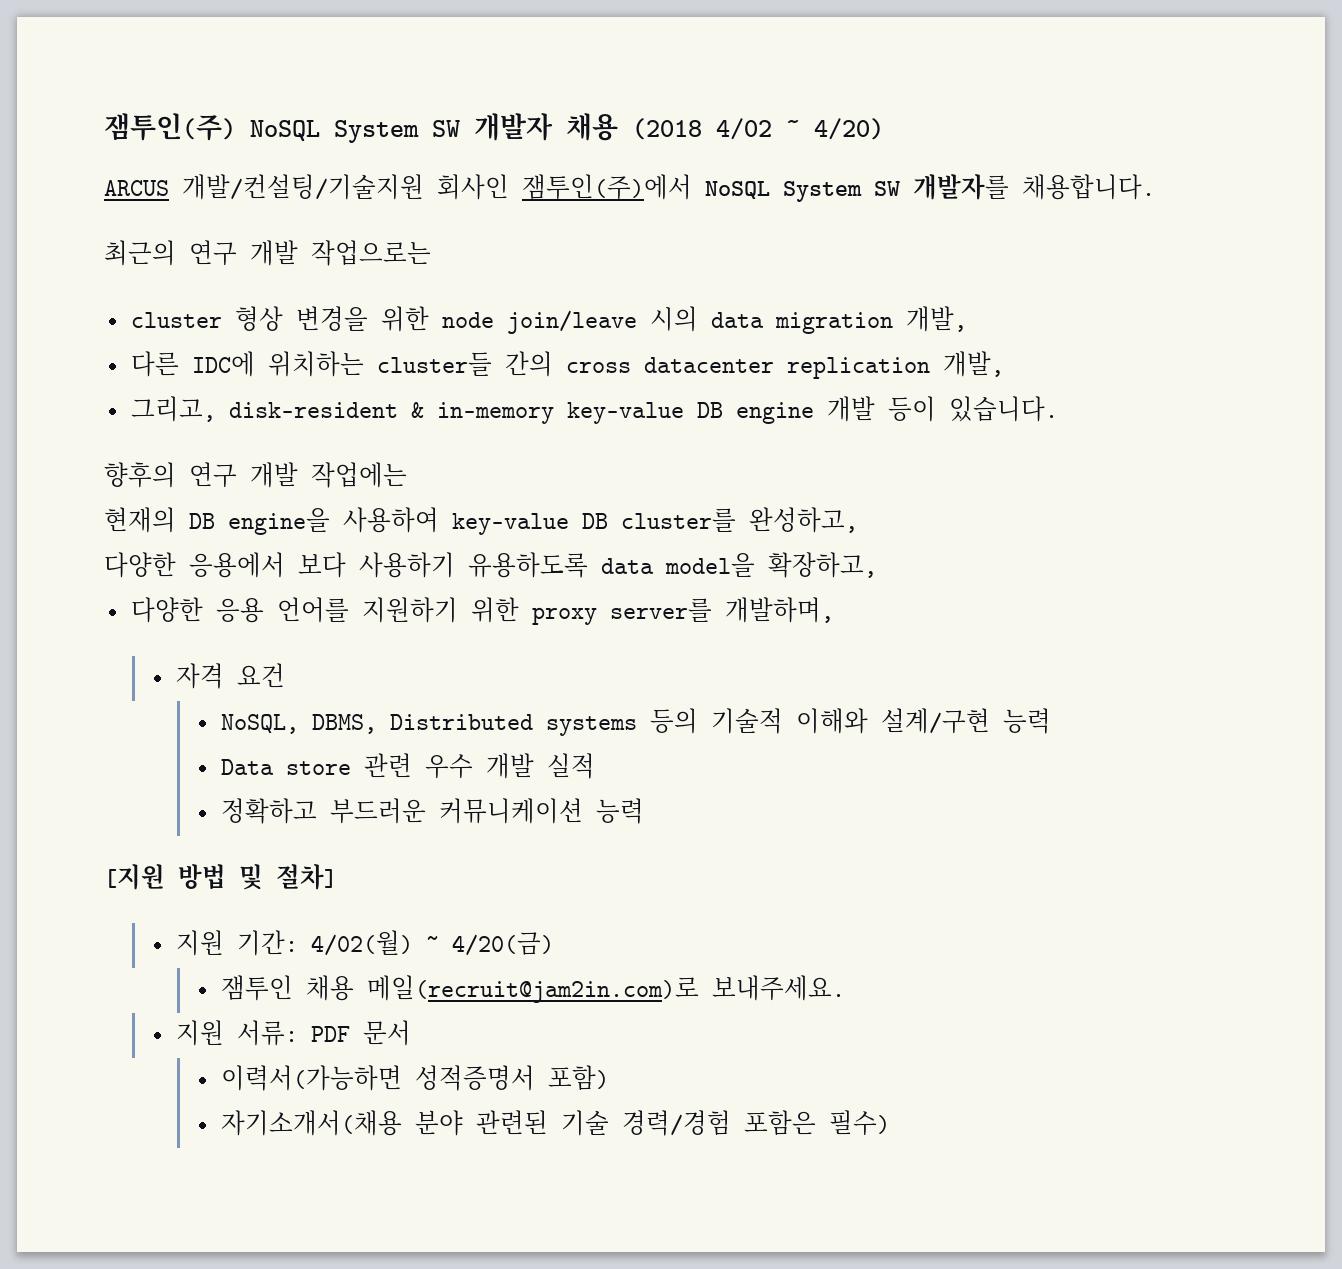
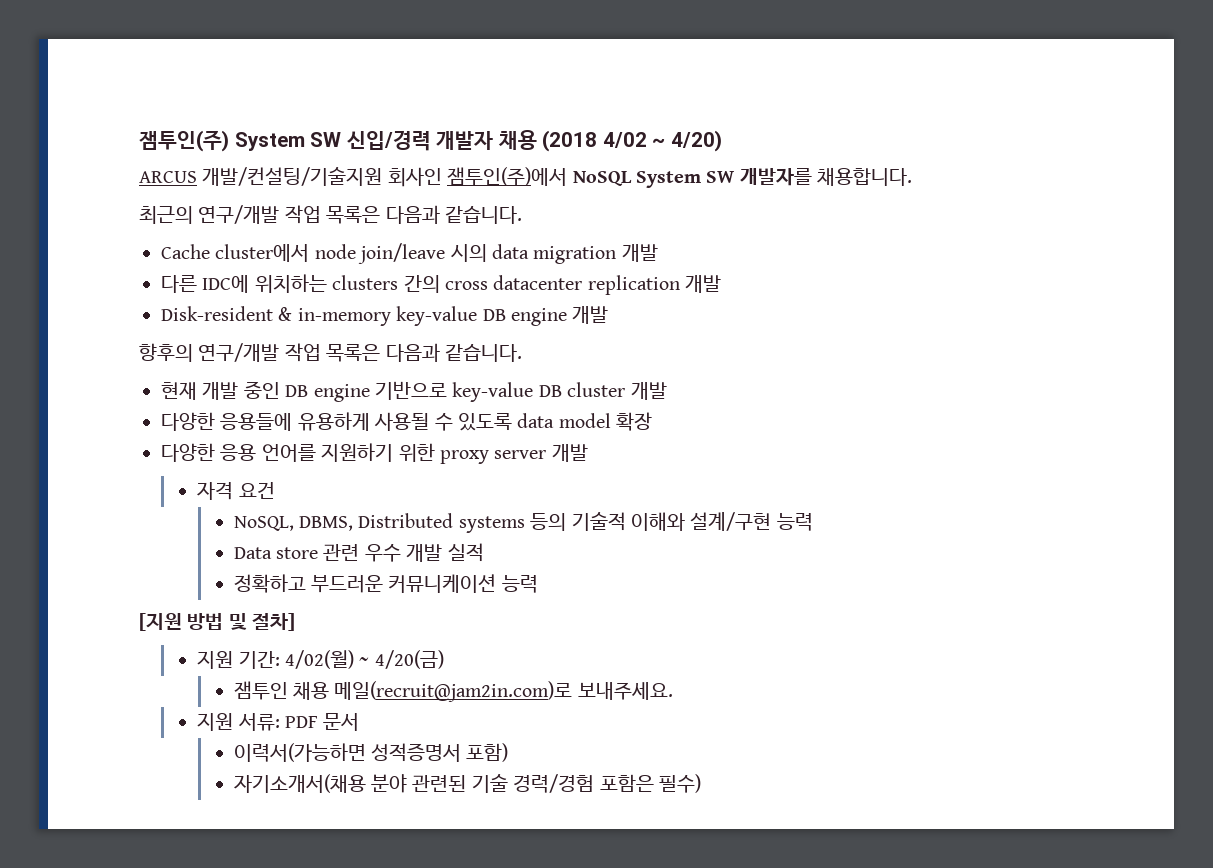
- 잼투인(주) NoSQL System SW 개발자 채용 (2018 4/02 ~ 4/20)
+ 잼투인(주) System SW 신입/경력 개발자 채용 (2018 4/02 ~ 4/20)
- 최근의 연구 개발 작업으로는
- cluster 형상 변경을 위한 node join/leave 시의 data migration 개발,
+ 최근의 연구/개발 작업 목록은 다음과 같습니다.
+ Cache cluster에서 node join/leave 시의 data migration 개발
- 다른 IDC에 위치하는 cluster들 간의 cross datacenter replication 개발,
- 그리고, disk-resident & in-memory key-value DB engine 개발 등이 있습니다.
+ 다른 IDC에 위치하는 clusters 간의 cross datacenter replication 개발
+ Disk-resident & in-memory key-value DB engine 개발
- 향후의 연구 개발 작업에는
- 현재의 DB engine을 사용하여 key-value DB cluster를 완성하고,
- 다양한 응용에서 보다 사용하기 유용하도록 data model을 확장하고,
+ 향후의 연구/개발 작업 목록은 다음과 같습니다.
+ 현재 개발 중인 DB engine 기반으로 key-value DB cluster 개발
+ 다양한 응용들에 유용하게 사용될 수 있도록 data model 확장
- 다양한 응용 언어를 지원하기 위한 proxy server를 개발하며,
+ 다양한 응용 언어를 지원하기 위한 proxy server 개발

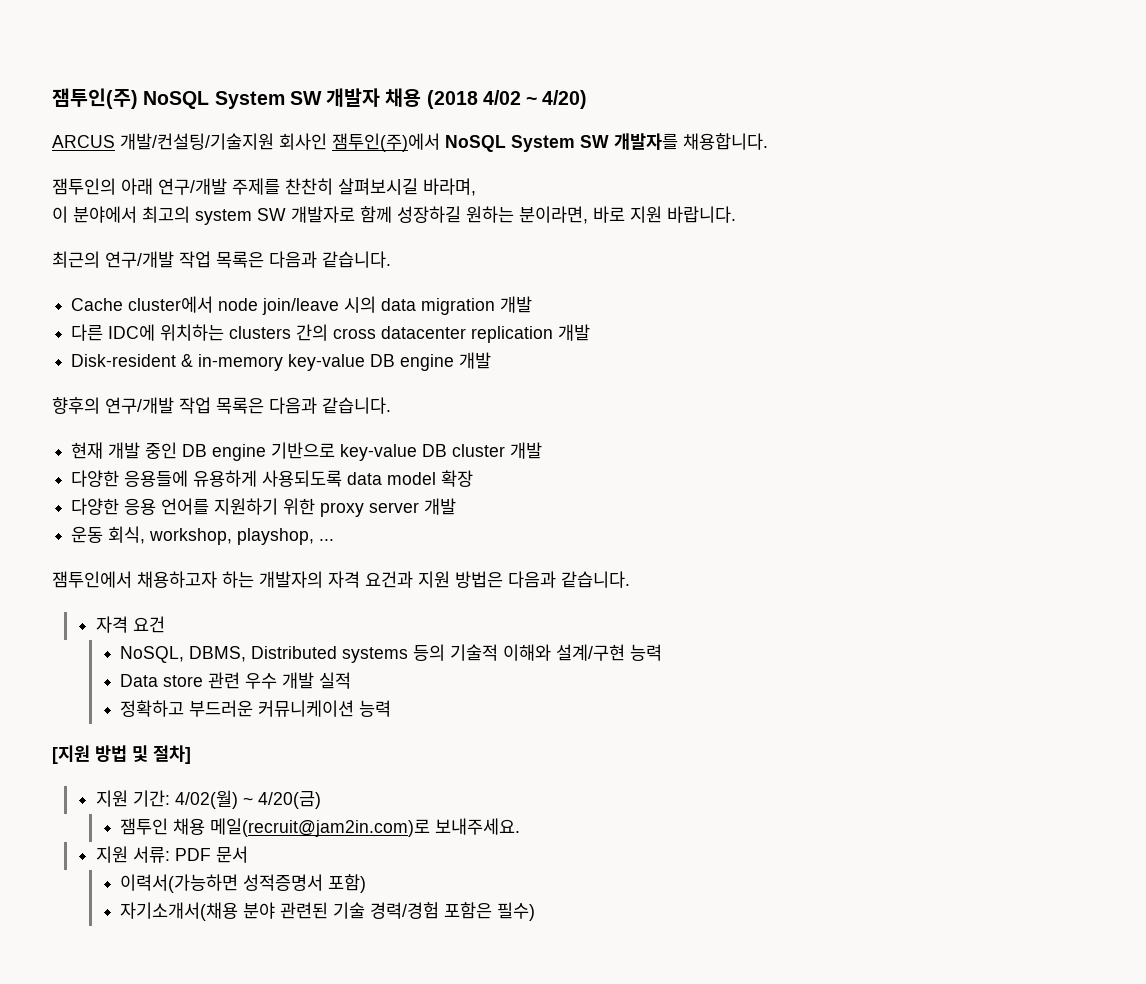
- 잼투인(주) System SW 신입/경력 개발자 채용 (2018 4/02 ~ 4/20)
+ 잼투인(주) NoSQL System SW 개발자 채용 (2018 4/02 ~ 4/20)
+ 잼투인의 아래 연구/개발 주제를 찬찬히 살펴보시길 바라며,
+ 이 분야에서 최고의 system SW 개발자로 함께 성장하길 원하는 분이라면, 바로 지원 바랍니다.
- 다양한 응용들에 유용하게 사용될 수 있도록 data model 확장
+ 다양한 응용들에 유용하게 사용되도록 data model 확장
+ 운동 회식, workshop, playshop, ...
+ 잼투인에서 채용하고자 하는 개발자의 자격 요건과 지원 방법은 다음과 같습니다.

